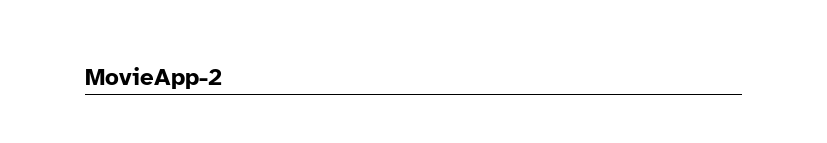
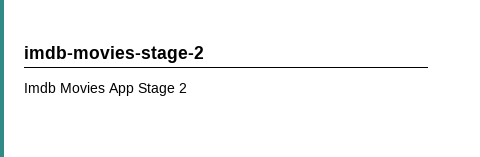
- MovieApp-2
+ imdb-movies-stage-2
+ Imdb Movies App Stage 2

